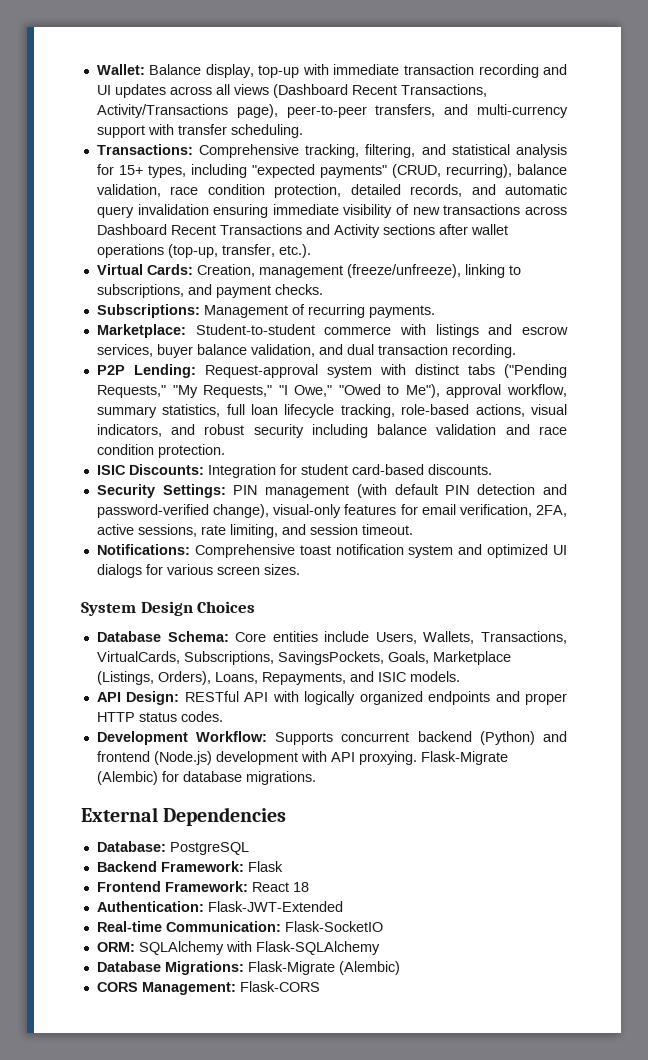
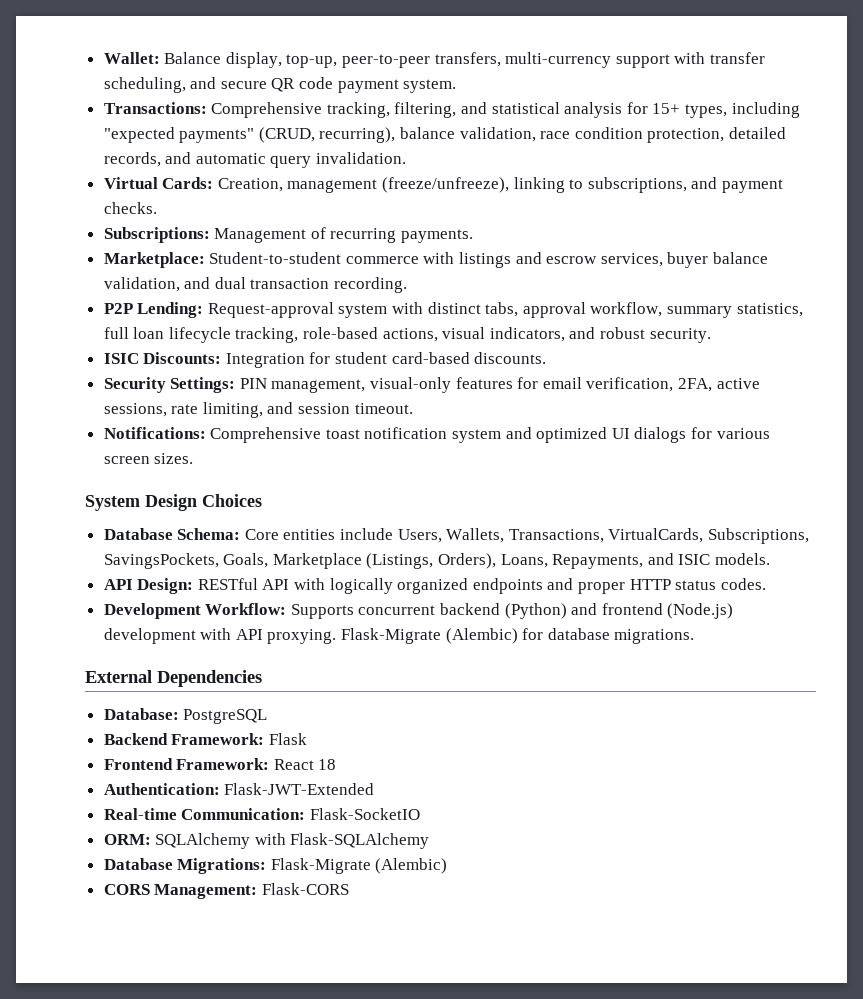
- Wallet: Balance display, top-up with immediate transaction recording and UI updates across all views (Dashboard Recent Transactions, Activity/Transactions page), peer-to-peer transfers, and multi-currency support with transfer scheduling.
+ Wallet: Balance display, top-up, peer-to-peer transfers, multi-currency support with transfer scheduling, and secure QR code payment system.
- Transactions: Comprehensive tracking, filtering, and statistical analysis for 15+ types, including "expected payments" (CRUD, recurring), balance validation, race condition protection, detailed records, and automatic query invalidation ensuring immediate visibility of new transactions across Dashboard Recent Transactions and Activity sections after wallet operations (top-up, transfer, etc.).
+ Transactions: Comprehensive tracking, filtering, and statistical analysis for 15+ types, including "expected payments" (CRUD, recurring), balance validation, race condition protection, detailed records, and automatic query invalidation.
- P2P Lending: Request-approval system with distinct tabs ("Pending Requests," "My Requests," "I Owe," "Owed to Me"), approval workflow, summary statistics, full loan lifecycle tracking, role-based actions, visual indicators, and robust security including balance validation and race condition protection.
+ P2P Lending: Request-approval system with distinct tabs, approval workflow, summary statistics, full loan lifecycle tracking, role-based actions, visual indicators, and robust security.
- Security Settings: PIN management (with default PIN detection and password-verified change), visual-only features for email verification, 2FA, active sessions, rate limiting, and session timeout.
+ Security Settings: PIN management, visual-only features for email verification, 2FA, active sessions, rate limiting, and session timeout.

